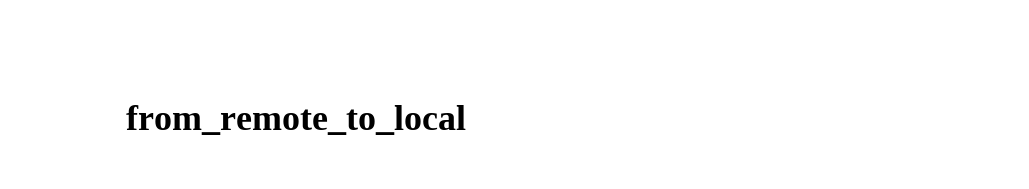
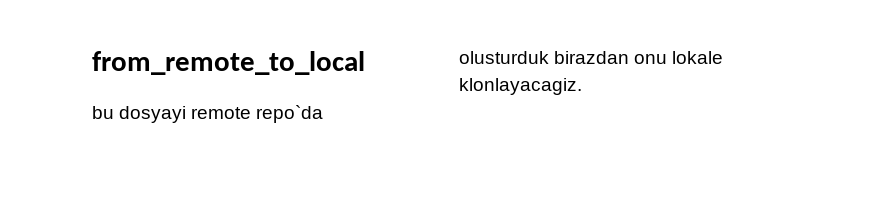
+ bu dosyayi remote repo`da olusturduk birazdan onu lokale klonlayacagiz.

